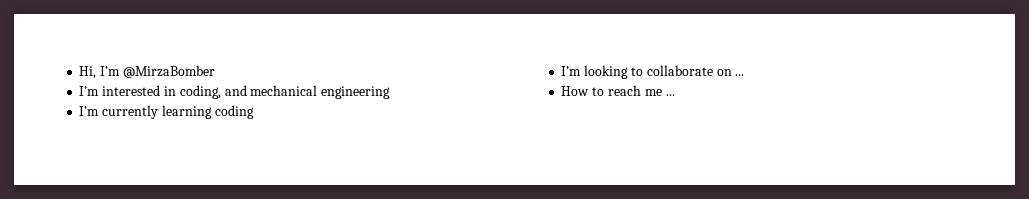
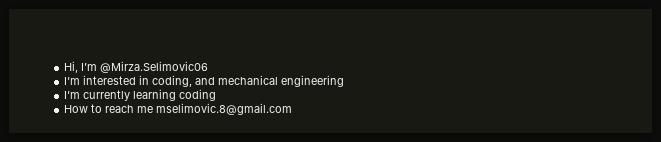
- Hi, I’m @MirzaBomber
+ Hi, I’m @Mirza.Selimovic06
- I’m looking to collaborate on ...
- How to reach me ...
+ How to reach me mselimovic.8@gmail.com

